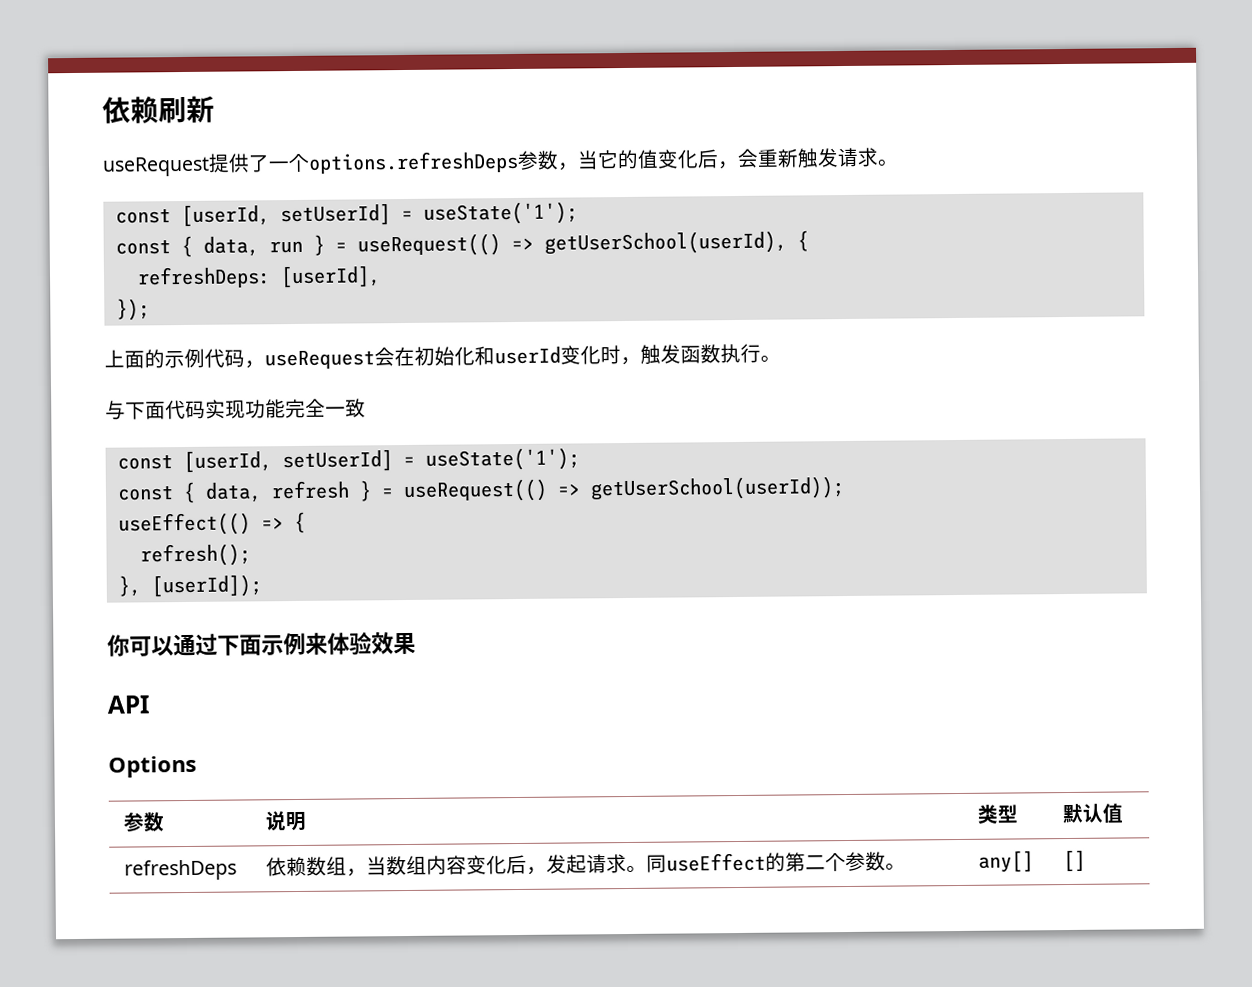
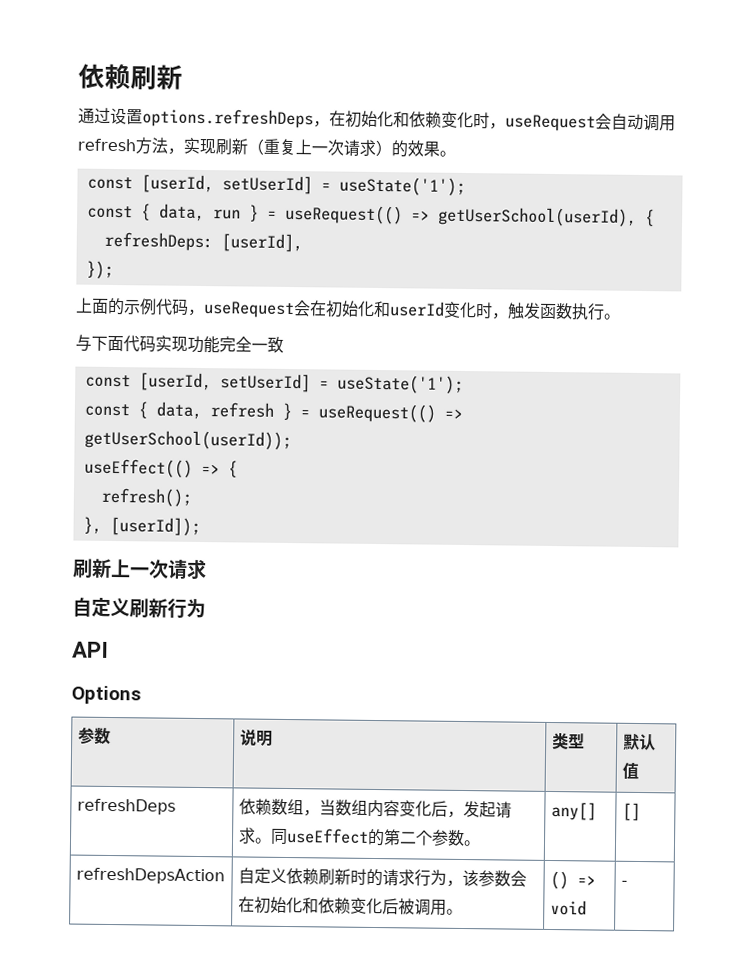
- useRequest提供了一个options.refreshDeps参数，当它的值变化后，会重新触发请求。
+ 通过设置options.refreshDeps，在初始化和依赖变化时，useRequest会自动调用refresh方法，实现刷新（重复上一次请求）的效果。
- 你可以通过下面示例来体验效果
+ 刷新上一次请求
+ 自定义刷新行为
+ refreshDepsAction | 自定义依赖刷新时的请求行为，该参数会在初始化和依赖变化后被调用。 | () => void | -

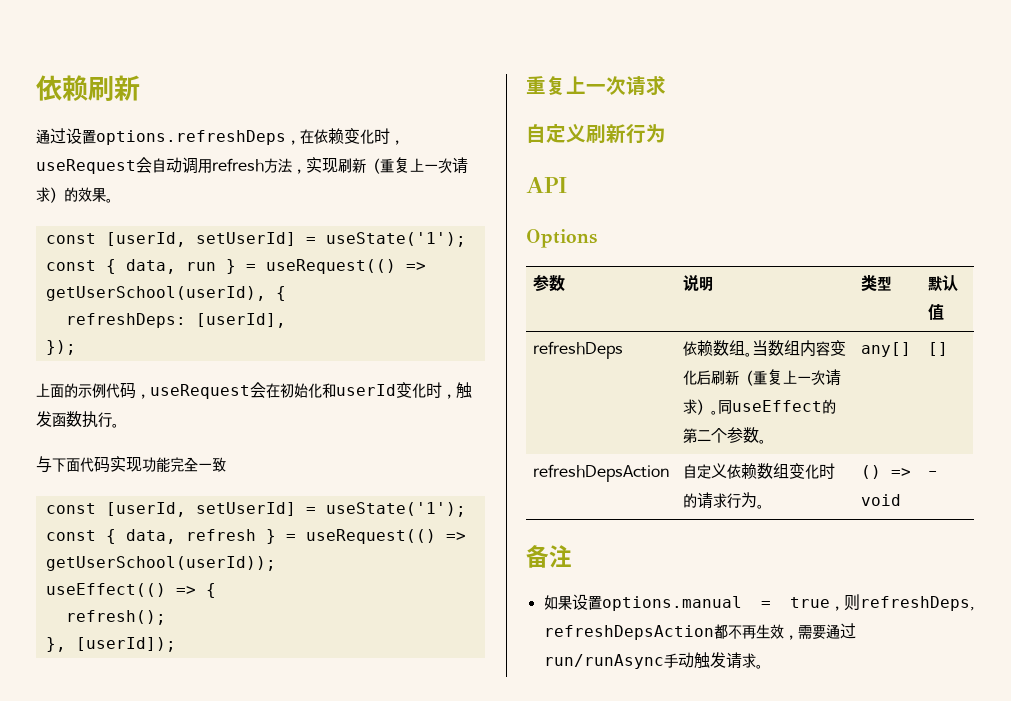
- 通过设置options.refreshDeps，在初始化和依赖变化时，useRequest会自动调用refresh方法，实现刷新（重复上一次请求）的效果。
+ 通过设置options.refreshDeps，在依赖变化时，useRequest会自动调用refresh方法，实现刷新（重复上一次请求）的效果。
  }, [userId]);
- 刷新上一次请求
+ 重复上一次请求
- refreshDeps | 依赖数组，当数组内容变化后，发起请求。同useEffect的第二个参数。 | any[] | []
+ refreshDeps | 依赖数组。当数组内容变化后刷新（重复上一次请求）。同useEffect的第二个参数。 | any[] | []
- refreshDepsAction | 自定义依赖刷新时的请求行为，该参数会在初始化和依赖变化后被调用。 | () => void | -
+ refreshDepsAction | 自定义依赖数组变化时的请求行为。 | () => void | -
+ 备注
+ 如果设置options.manual = true，则refreshDeps, refreshDepsAction都不再生效，需要通过run/runAsync手动触发请求。

